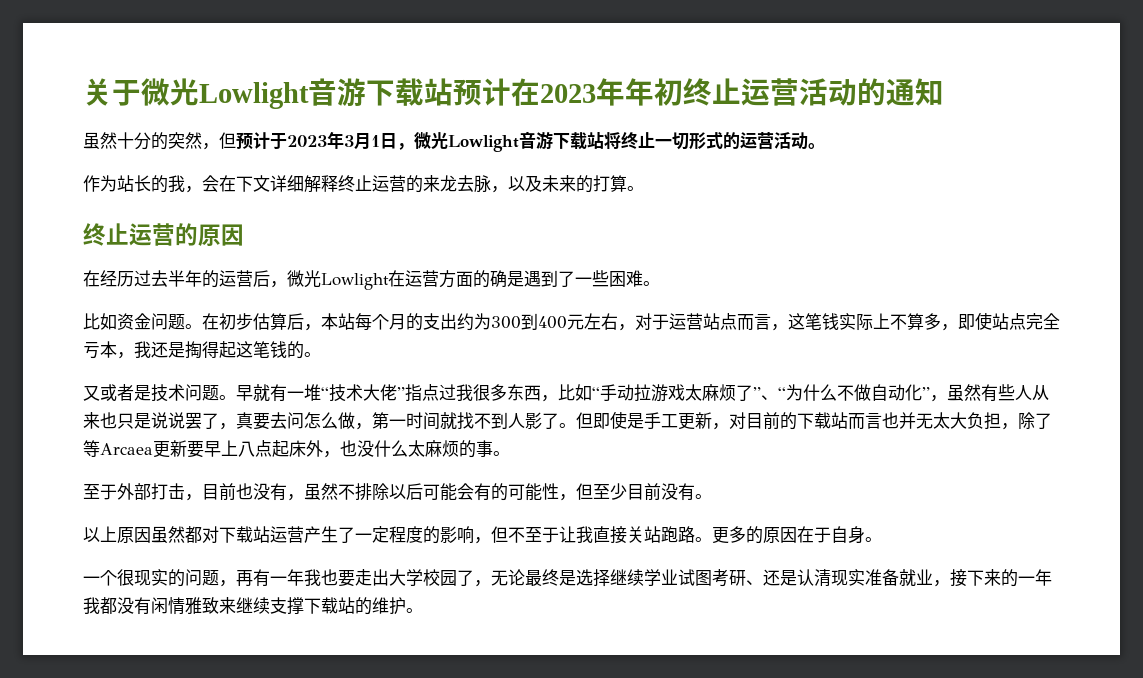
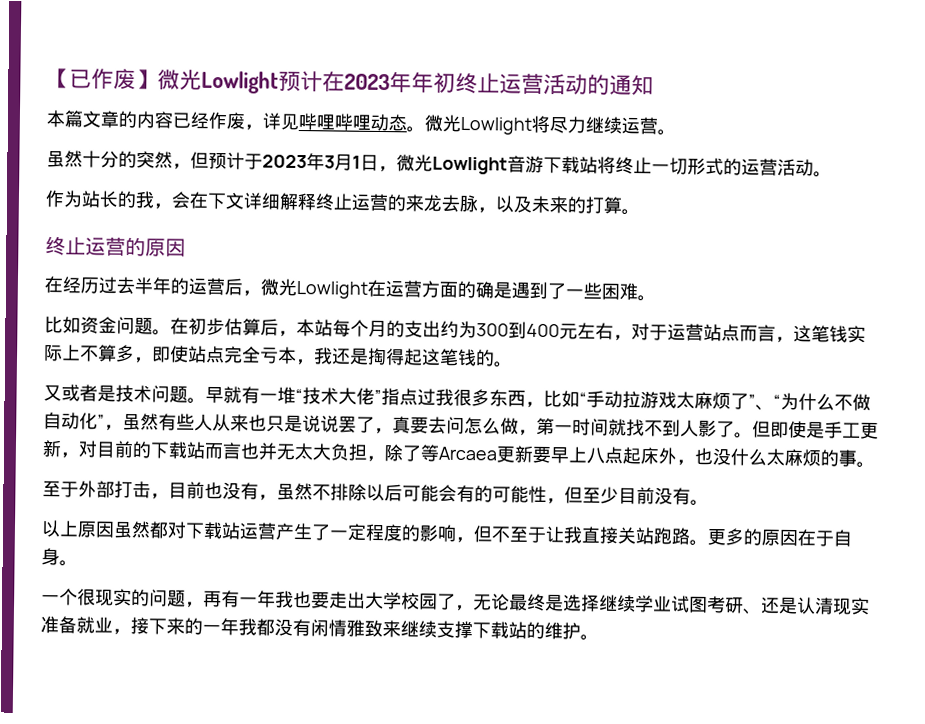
- 关于微光Lowlight音游下载站预计在2023年年初终止运营活动的通知
+ 【已作废】微光Lowlight预计在2023年年初终止运营活动的通知
+ 本篇文章的内容已经作废，详见哔哩哔哩动态。微光Lowlight将尽力继续运营。

